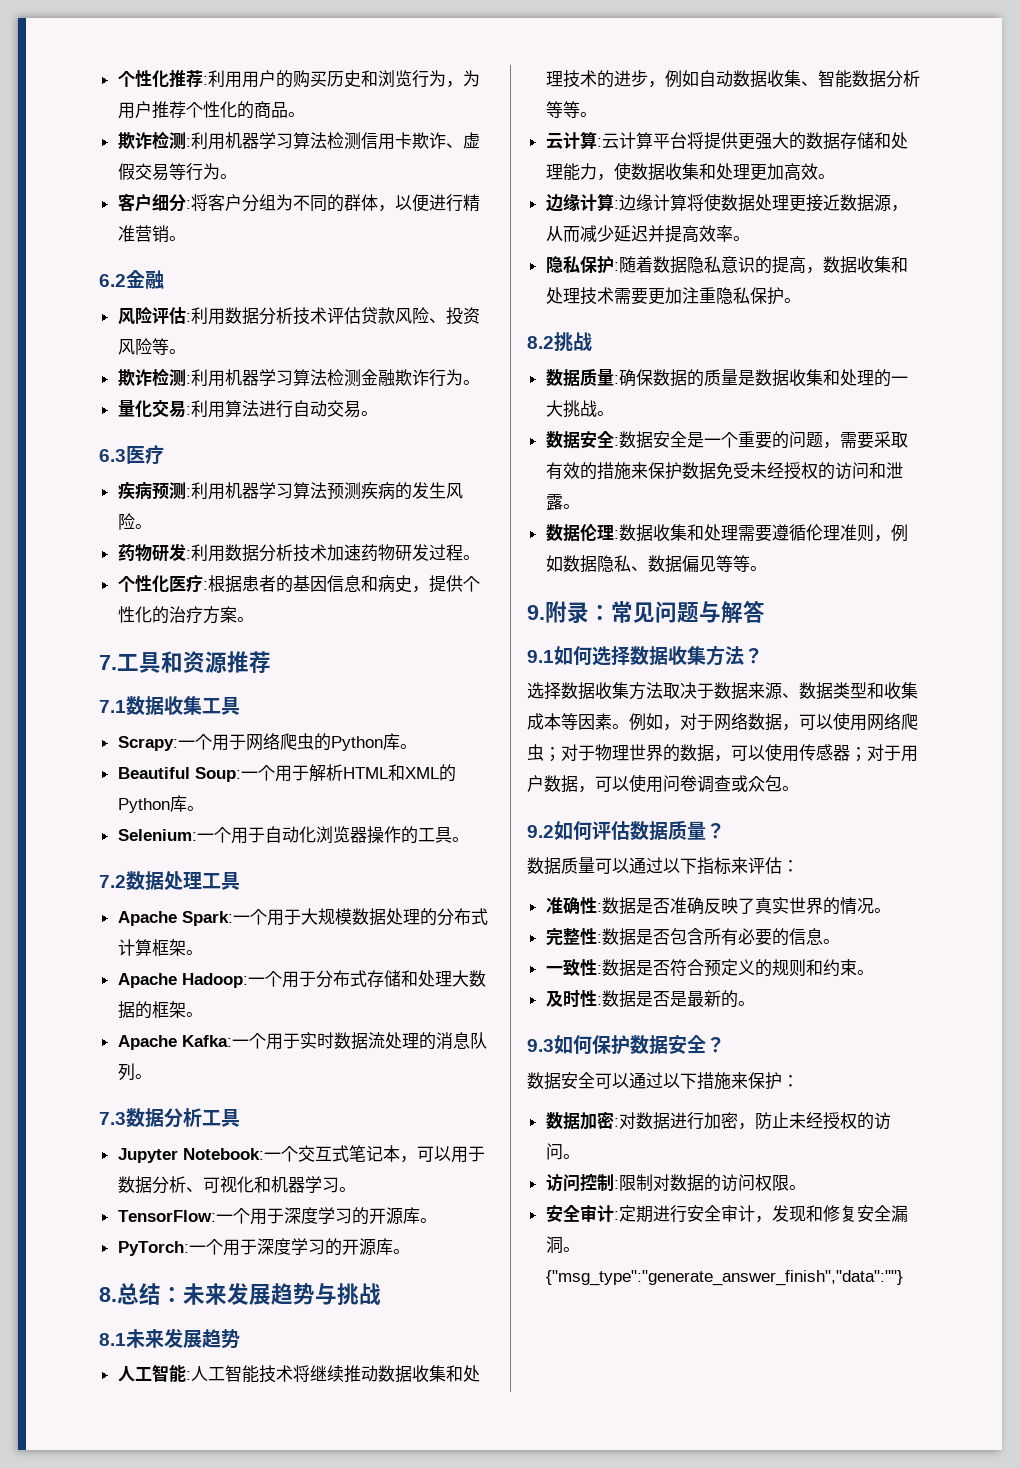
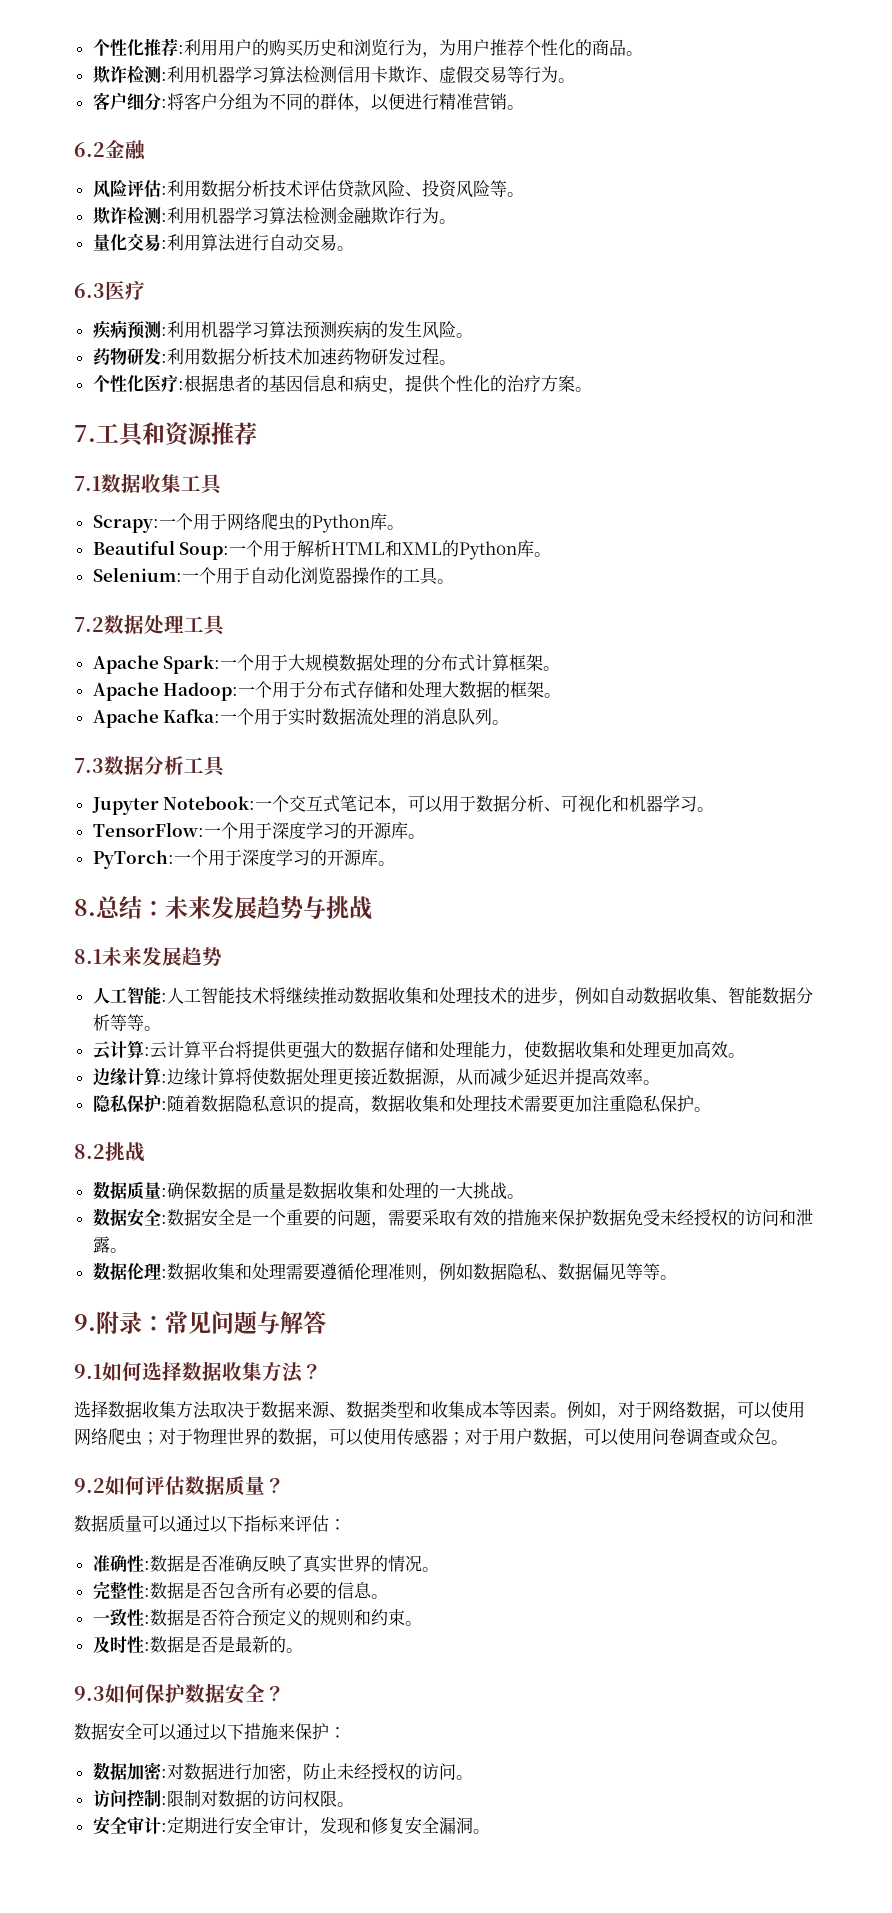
- {"msg_type":"generate_answer_finish","data":""}

